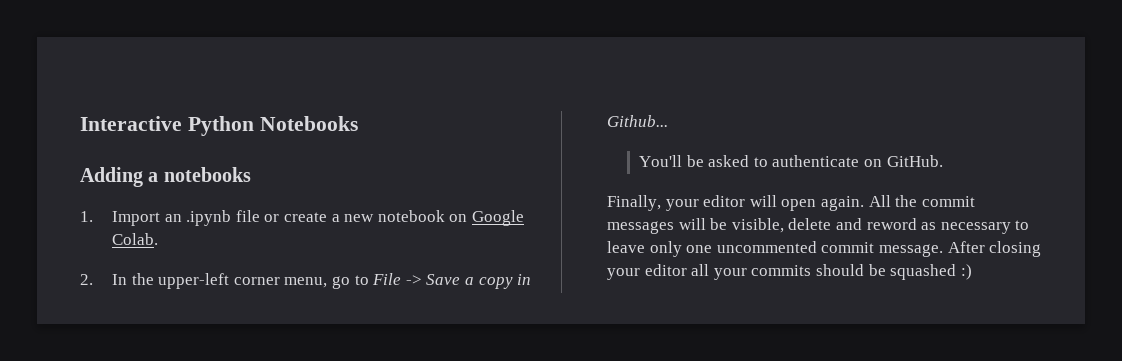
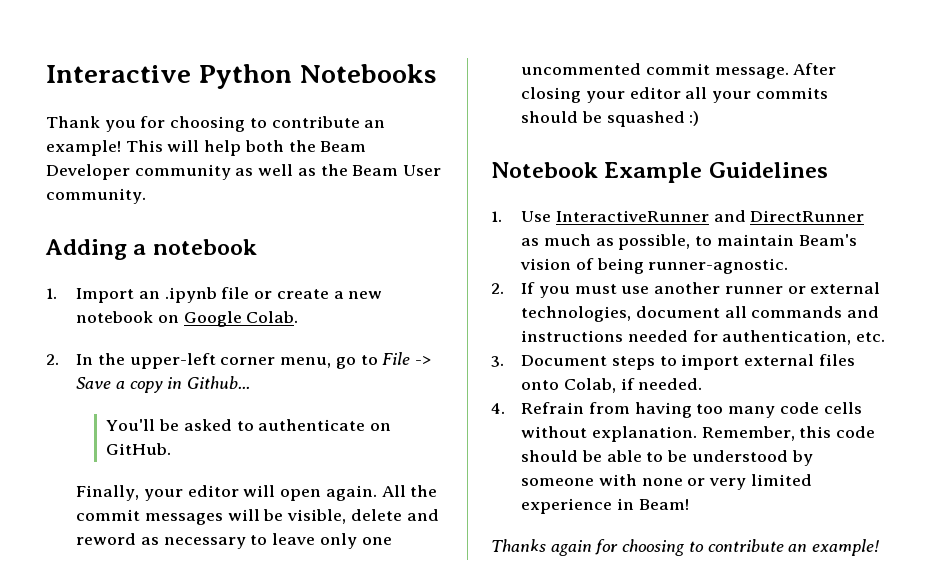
+ Thank you for choosing to contribute an example! This will help both the Beam Developer community as well as the Beam User community.
- Adding a notebooks
+ Adding a notebook
+ Notebook Example Guidelines
+ 1. Use InteractiveRunner and DirectRunner as much as possible, to maintain Beam's vision of being runner-agnostic.
+ 2. If you must use another runner or external technologies, document all commands and instructions needed for authentication, etc.
+ 3. Document steps to import external files onto Colab, if needed.
+ 4. Refrain from having too many code cells without explanation. Remember, this code should be able to be understood by someone with none or very limited experience in Beam!
+ Thanks again for choosing to contribute an example!

